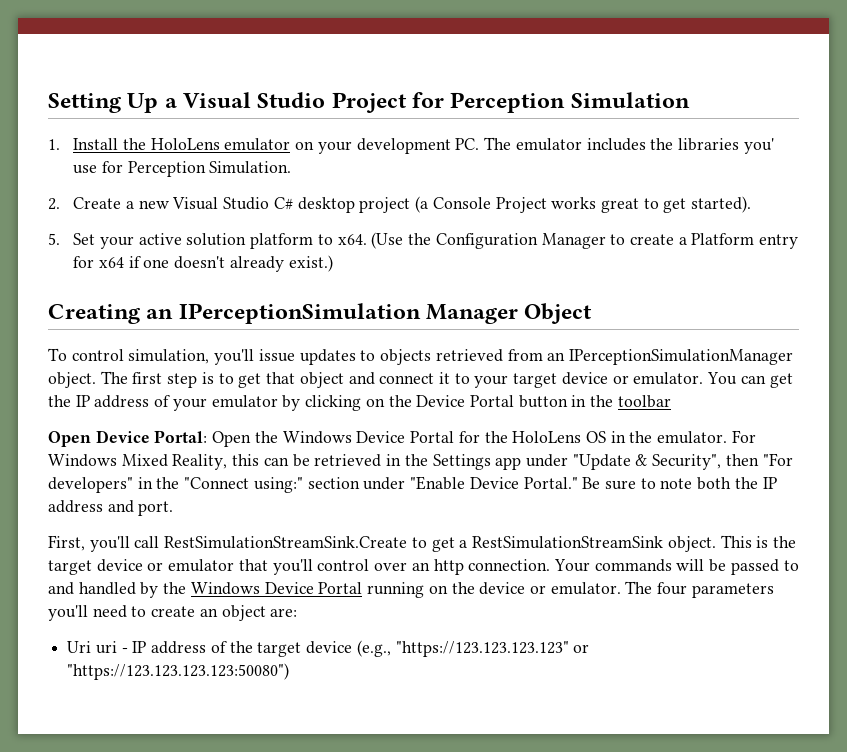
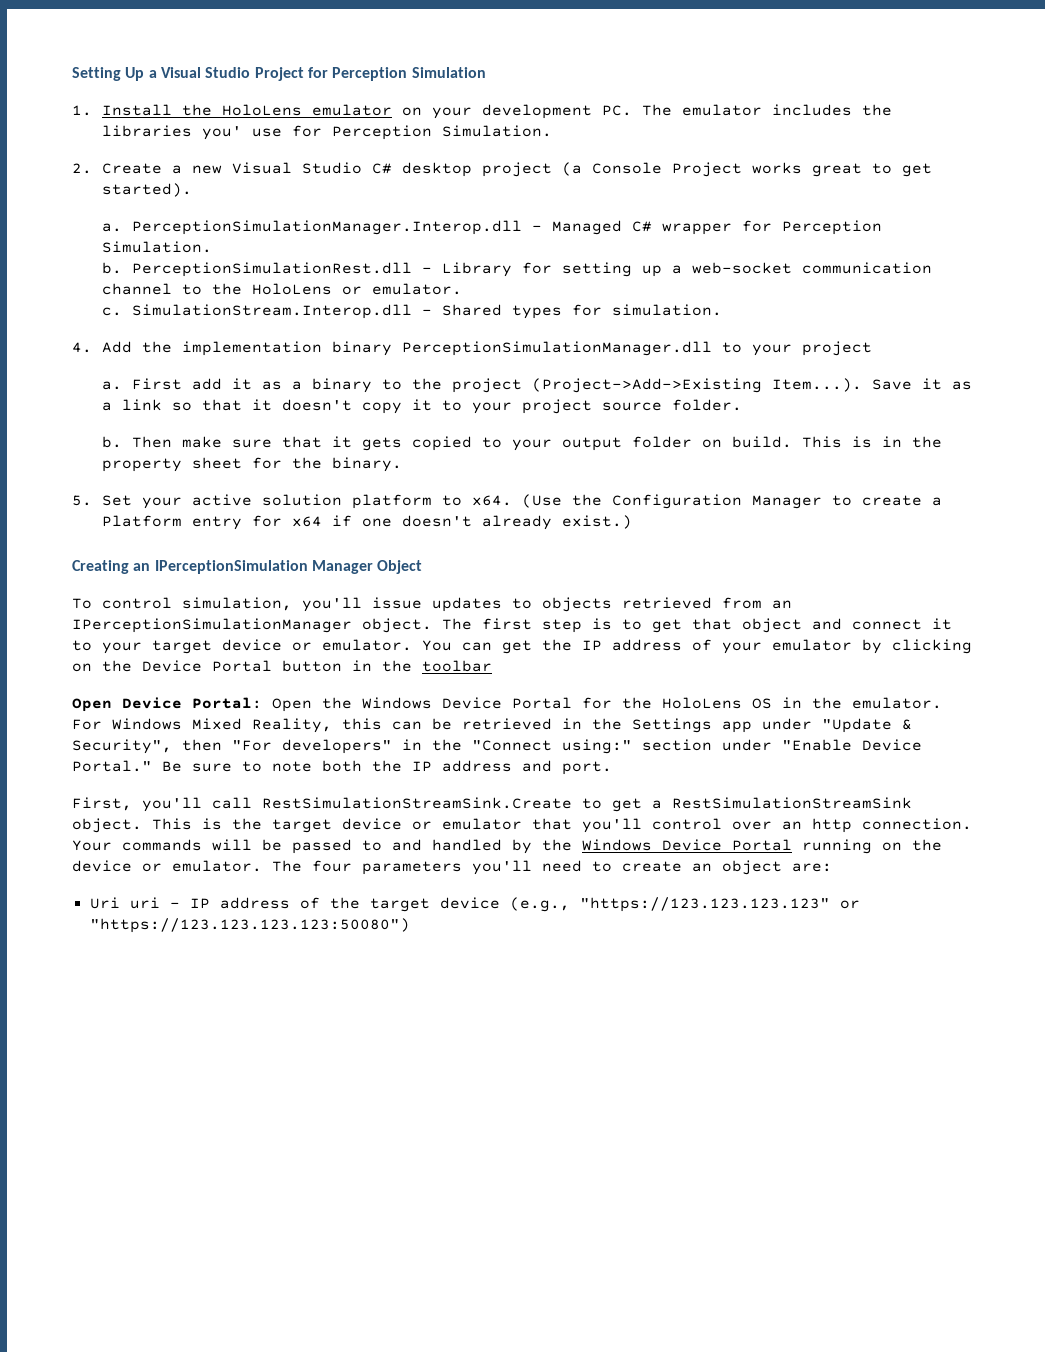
+ a. PerceptionSimulationManager.Interop.dll - Managed C# wrapper for Perception Simulation.
+ b. PerceptionSimulationRest.dll - Library for setting up a web-socket communication channel to the HoloLens or emulator.
+ c. SimulationStream.Interop.dll - Shared types for simulation.
+ 4. Add the implementation binary PerceptionSimulationManager.dll to your project
+ a. First add it as a binary to the project (Project->Add->Existing Item...). Save it as a link so that it doesn't copy it to your project source folder.
+ b. Then make sure that it gets copied to your output folder on build. This is in the property sheet for the binary.

